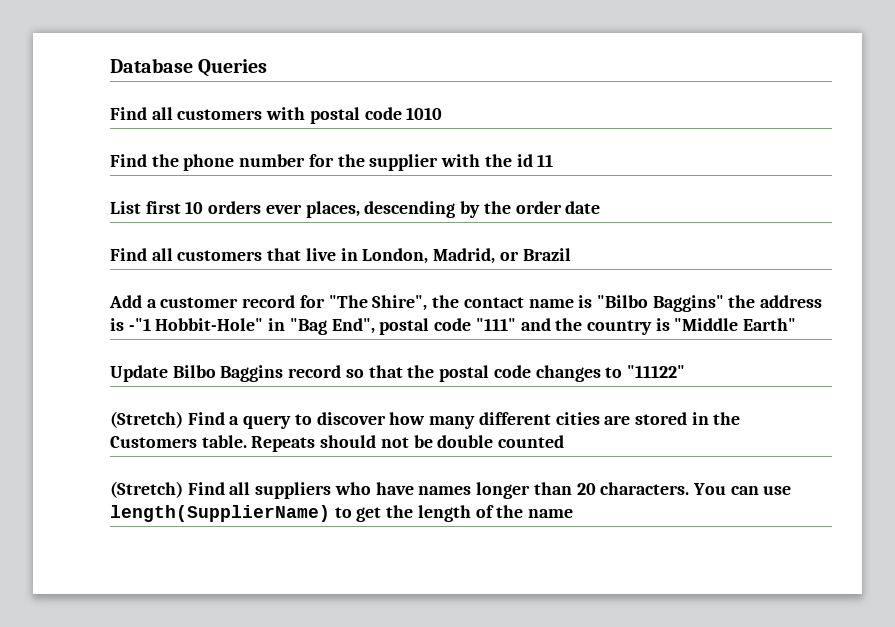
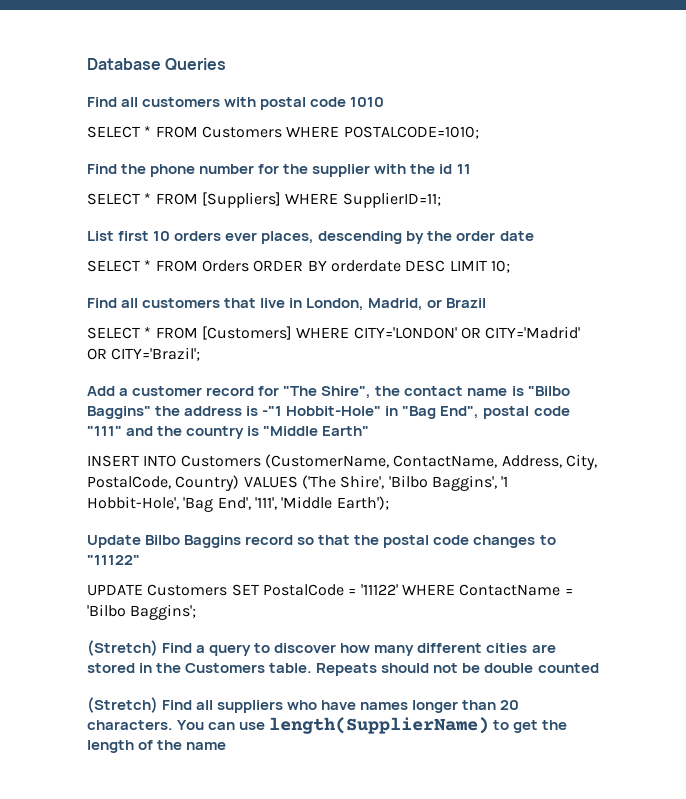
+ SELECT * FROM Customers WHERE POSTALCODE=1010;
+ SELECT * FROM [Suppliers] WHERE SupplierID=11;
+ SELECT * FROM Orders ORDER BY orderdate DESC LIMIT 10;
+ SELECT * FROM [Customers] WHERE CITY='LONDON' OR CITY='Madrid' OR CITY='Brazil';
+ INSERT INTO Customers (CustomerName, ContactName, Address, City, PostalCode, Country) VALUES ('The Shire', 'Bilbo Baggins', '1 Hobbit-Hole', 'Bag End', '111', 'Middle Earth');
+ UPDATE Customers SET PostalCode = '11122' WHERE ContactName = 'Bilbo Baggins';

